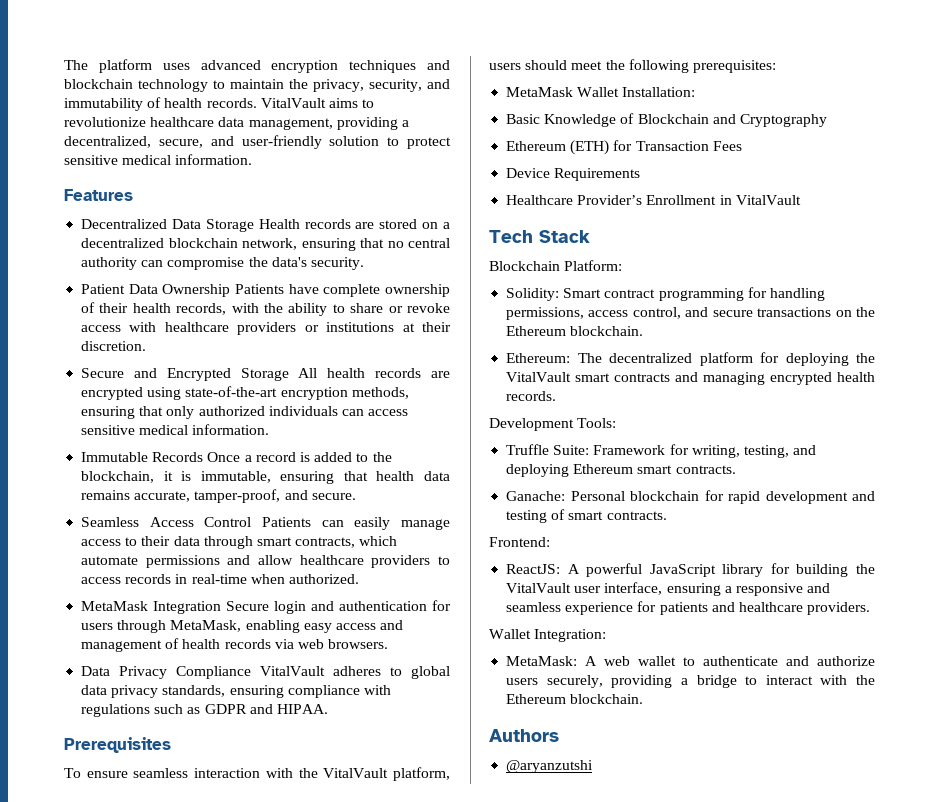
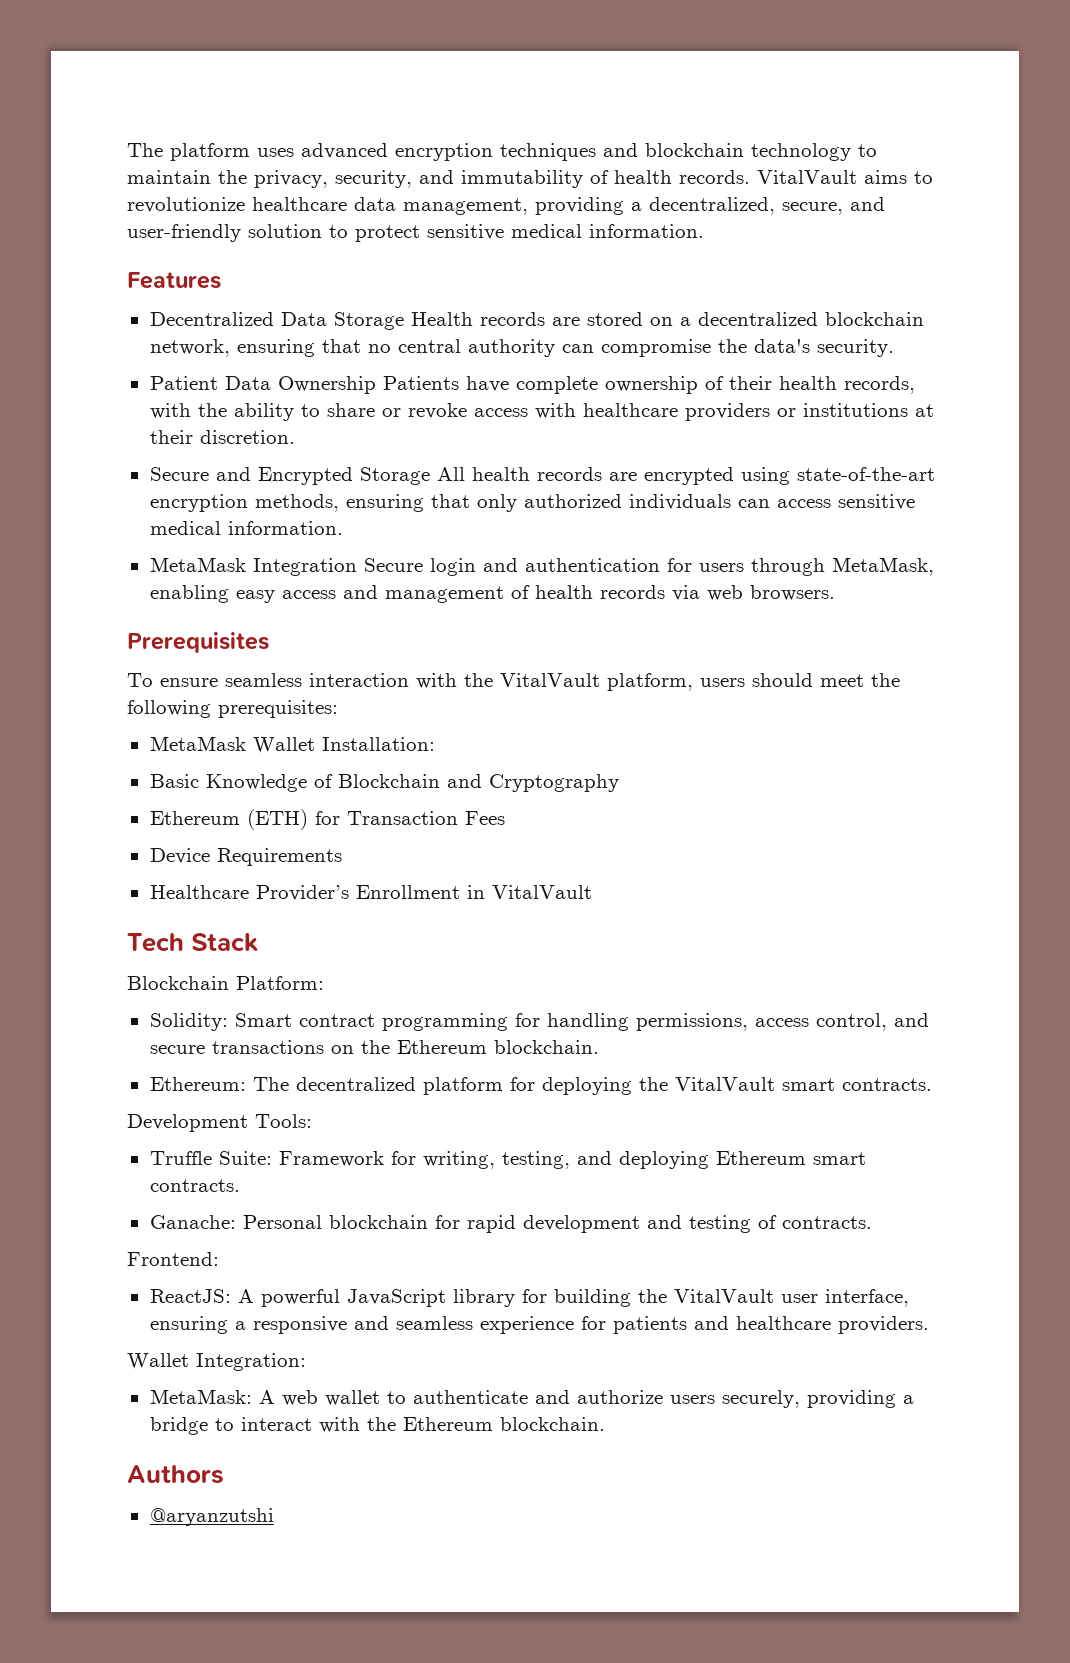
- Immutable Records Once a record is added to the blockchain, it is immutable, ensuring that health data remains accurate, tamper-proof, and secure.
- Seamless Access Control Patients can easily manage access to their data through smart contracts, which automate permissions and allow healthcare providers to access records in real-time when authorized.
- Data Privacy Compliance VitalVault adheres to global data privacy standards, ensuring compliance with regulations such as GDPR and HIPAA.
- Ethereum: The decentralized platform for deploying the VitalVault smart contracts and managing encrypted health records.
+ Ethereum: The decentralized platform for deploying the VitalVault smart contracts.
- Ganache: Personal blockchain for rapid development and testing of smart contracts.
+ Ganache: Personal blockchain for rapid development and testing of contracts.

